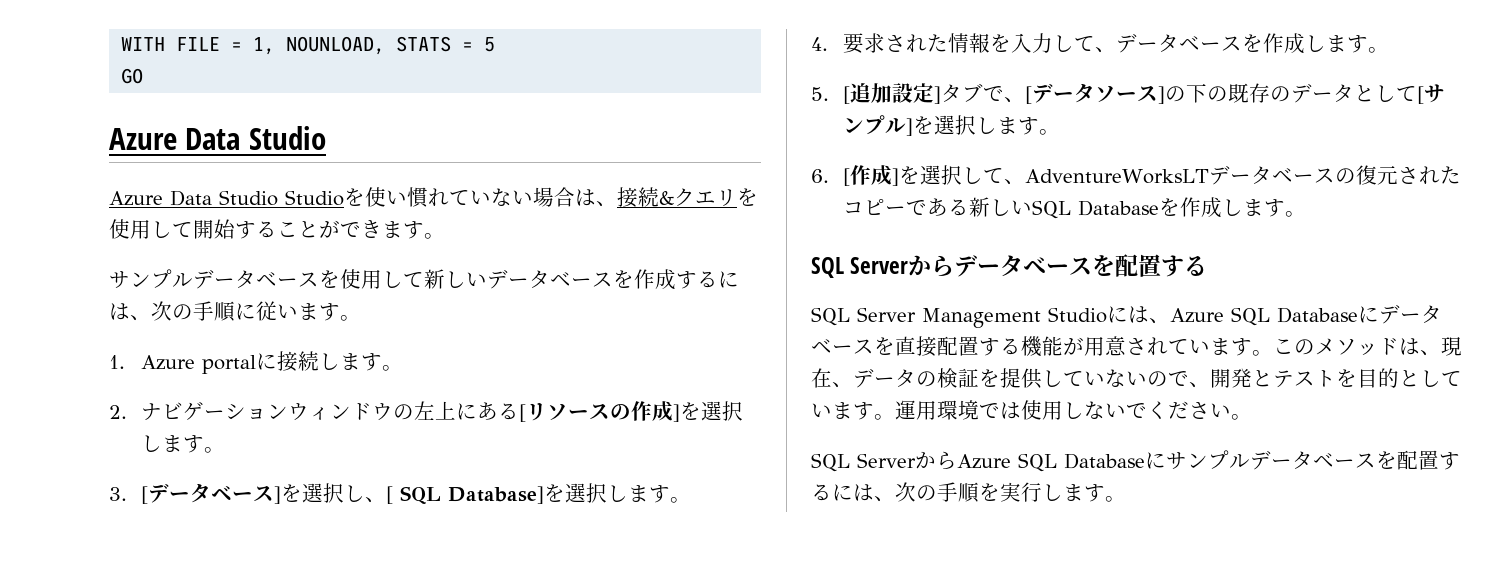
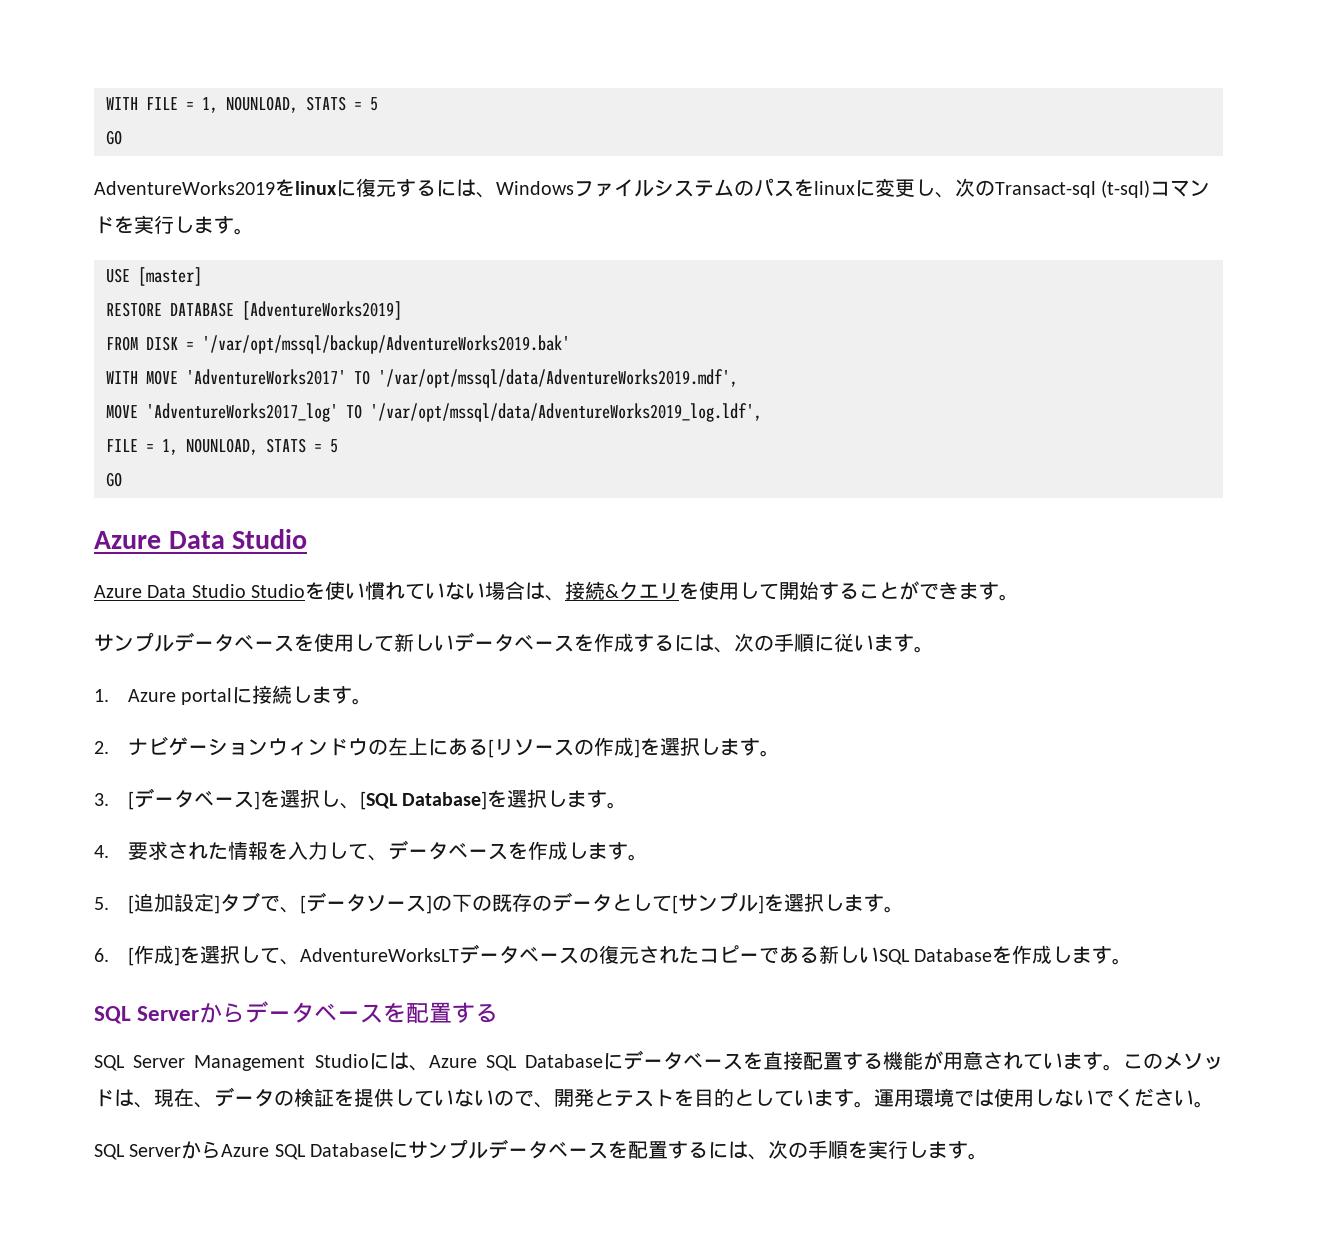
+ AdventureWorks2019をlinuxに復元するには、Windowsファイルシステムのパスをlinuxに変更し、次のTransact-sql (t-sql)コマンドを実行します。
+ USE [master]
+ RESTORE DATABASE [AdventureWorks2019]
+ FROM DISK = '/var/opt/mssql/backup/AdventureWorks2019.bak'
+ WITH MOVE 'AdventureWorks2017' TO '/var/opt/mssql/data/AdventureWorks2019.mdf',
+ MOVE 'AdventureWorks2017_log' TO '/var/opt/mssql/data/AdventureWorks2019_log.ldf',
+ FILE = 1, NOUNLOAD, STATS = 5
+ GO
- 3. [データベース]を選択し、[ SQL Database]を選択します。
+ 3. [データベース]を選択し、[SQL Database]を選択します。

